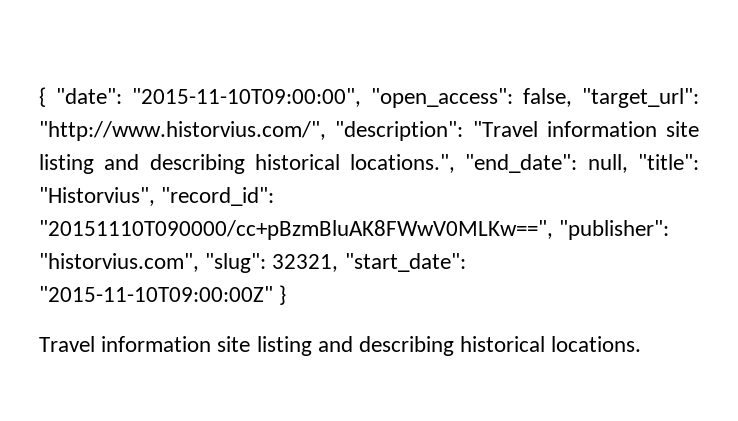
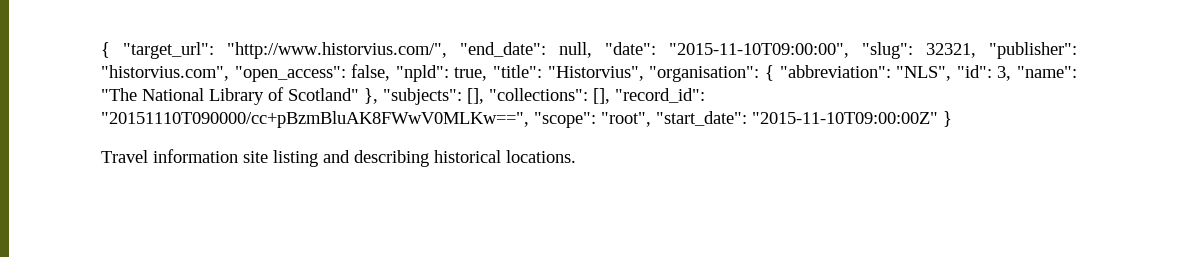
- { "date": "2015-11-10T09:00:00", "open_access": false, "target_url": "http://www.historvius.com/", "description": "Travel information site listing and describing historical locations.", "end_date": null, "title": "Historvius", "record_id": "20151110T090000/cc+pBzmBluAK8FWwV0MLKw==", "publisher": "historvius.com", "slug": 32321, "start_date": "2015-11-10T09:00:00Z" }
+ { "target_url": "http://www.historvius.com/", "end_date": null, "date": "2015-11-10T09:00:00", "slug": 32321, "publisher": "historvius.com", "open_access": false, "npld": true, "title": "Historvius", "organisation": { "abbreviation": "NLS", "id": 3, "name": "The National Library of Scotland" }, "subjects": [], "collections": [], "record_id": "20151110T090000/cc+pBzmBluAK8FWwV0MLKw==", "scope": "root", "start_date": "2015-11-10T09:00:00Z" }

